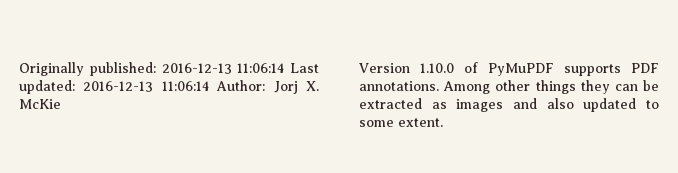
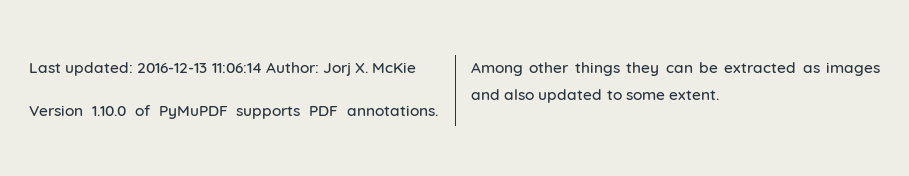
- Originally published: 2016-12-13 11:06:14 Last updated: 2016-12-13 11:06:14 Author: Jorj X. McKie
+ Last updated: 2016-12-13 11:06:14 Author: Jorj X. McKie

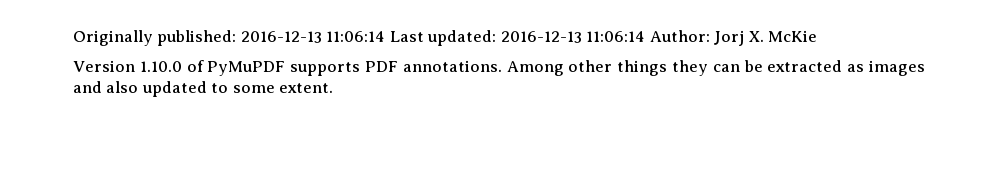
- Last updated: 2016-12-13 11:06:14 Author: Jorj X. McKie
+ Originally published: 2016-12-13 11:06:14 Last updated: 2016-12-13 11:06:14 Author: Jorj X. McKie

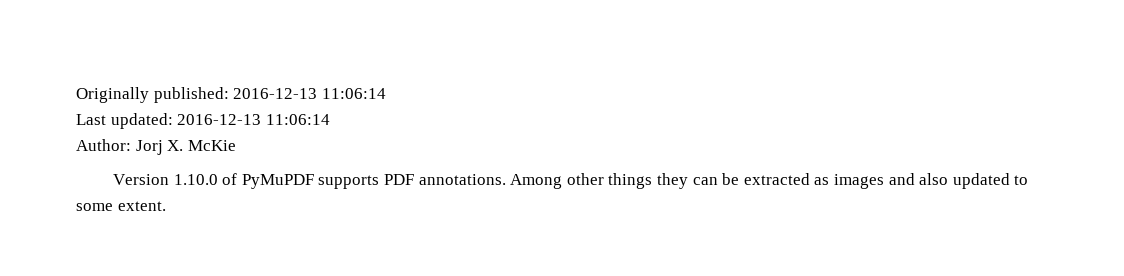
- Originally published: 2016-12-13 11:06:14 Last updated: 2016-12-13 11:06:14 Author: Jorj X. McKie
+ Originally published: 2016-12-13 11:06:14
+ Last updated: 2016-12-13 11:06:14
+ Author: Jorj X. McKie

